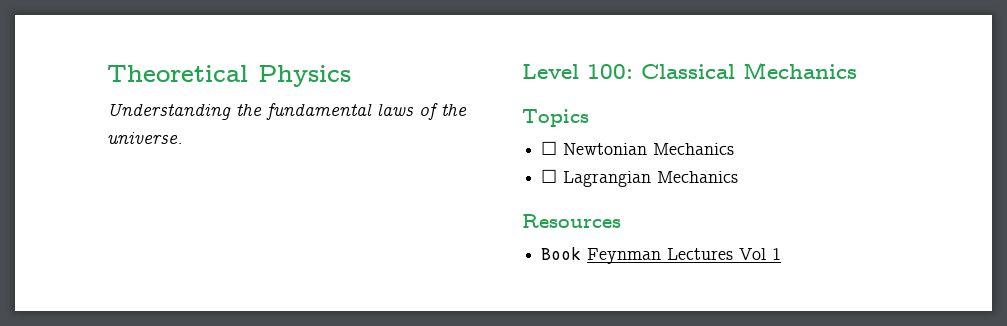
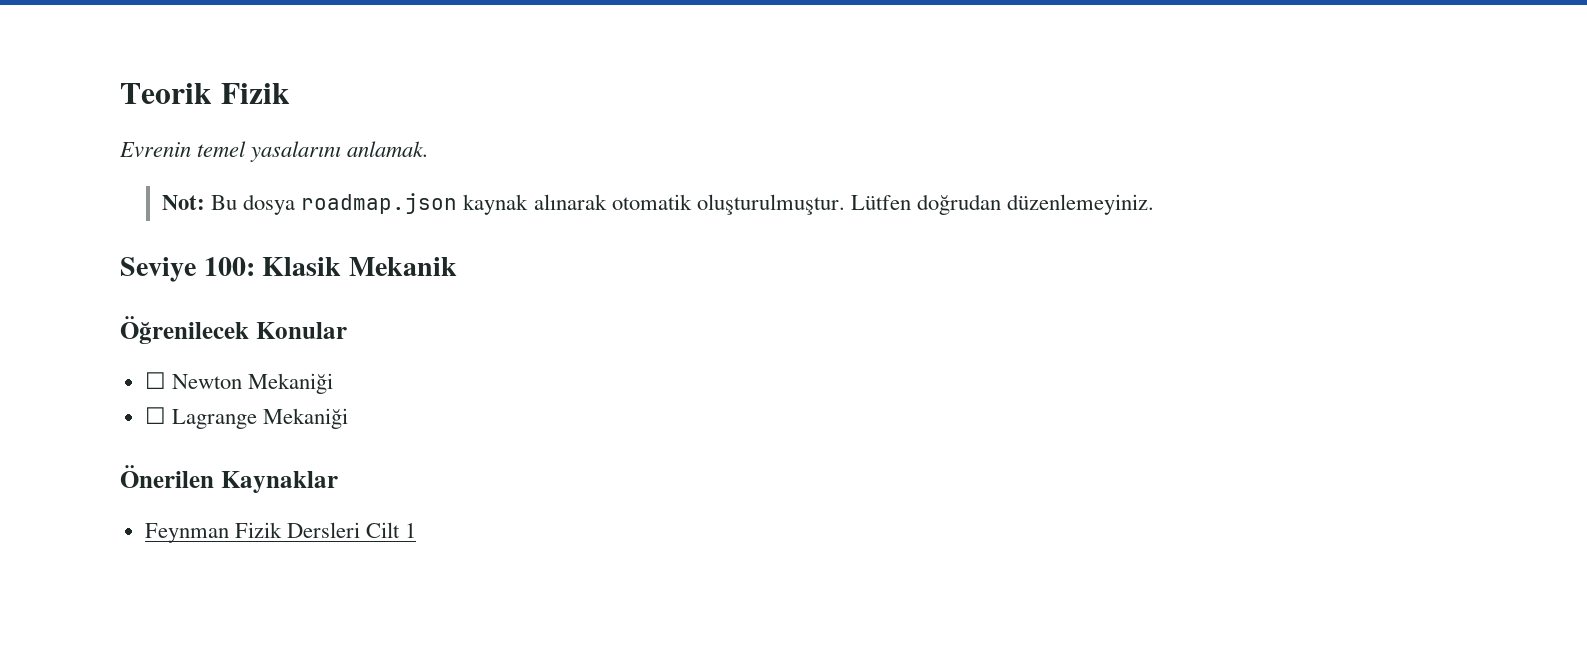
- Theoretical Physics
- Understanding the fundamental laws of the universe.
- Level 100: Classical Mechanics
- Topics
- ☐ Newtonian Mechanics
- ☐ Lagrangian Mechanics
- Resources
- Book Feynman Lectures Vol 1
+ Teorik Fizik
+ Evrenin temel yasalarını anlamak.
+ Not: Bu dosya roadmap.json kaynak alınarak otomatik oluşturulmuştur. Lütfen doğrudan düzenlemeyiniz.
+ Seviye 100: Klasik Mekanik
+ Öğrenilecek Konular
+ ☐ Newton Mekaniği
+ ☐ Lagrange Mekaniği
+ Önerilen Kaynaklar
+ Feynman Fizik Dersleri Cilt 1

